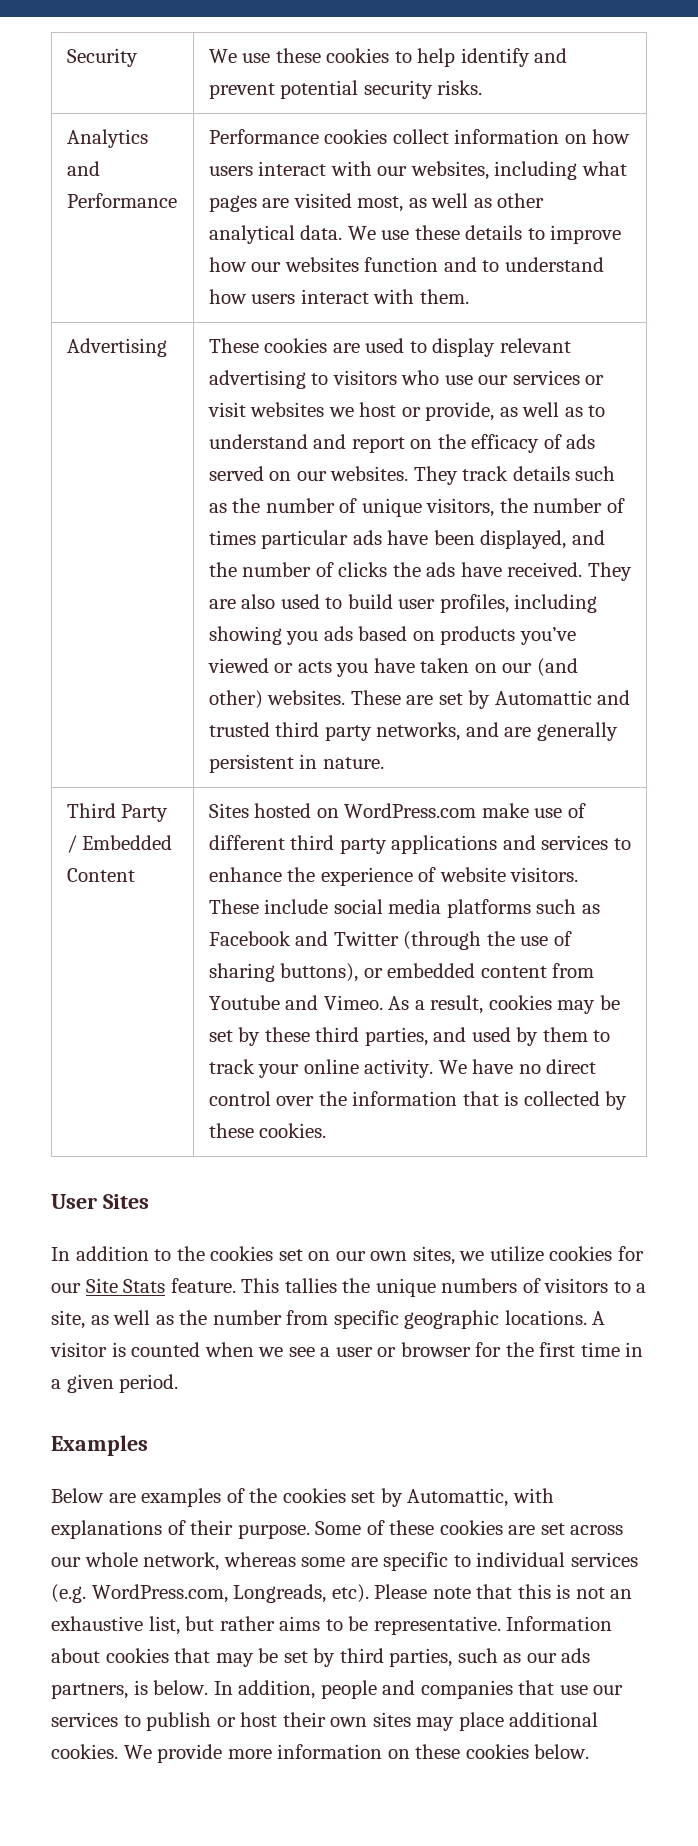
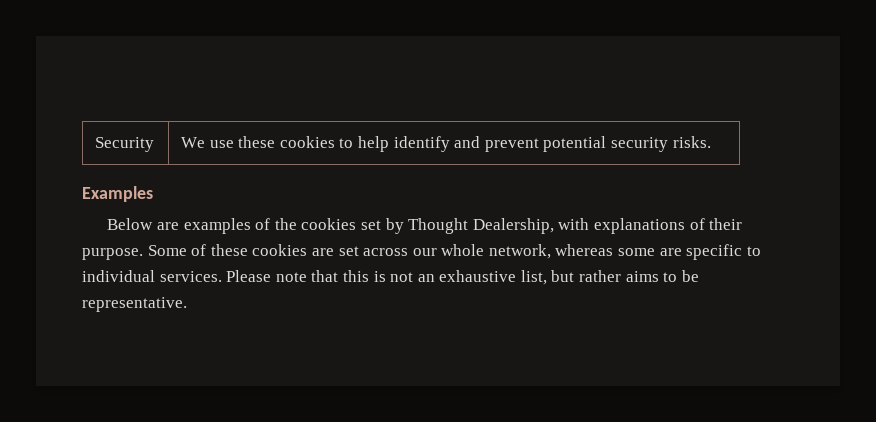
- Analytics and Performance | Performance cookies collect information on how users interact with our websites, including what pages are visited most, as well as other analytical data. We use these details to improve how our websites function and to understand how users interact with them.
- Advertising | These cookies are used to display relevant advertising to visitors who use our services or visit websites we host or provide, as well as to understand and report on the efficacy of ads served on our websites. They track details such as the number of unique visitors, the number of times particular ads have been displayed, and the number of clicks the ads have received. They are also used to build user profiles, including showing you ads based on products you’ve viewed or acts you have taken on our (and other) websites. These are set by Automattic and trusted third party networks, and are generally persistent in nature.
- Third Party / Embedded Content | Sites hosted on WordPress.com make use of different third party applications and services to enhance the experience of website visitors. These include social media platforms such as Facebook and Twitter (through the use of sharing buttons), or embedded content from Youtube and Vimeo. As a result, cookies may be set by these third parties, and used by them to track your online activity. We have no direct control over the information that is collected by these cookies.
- User Sites
- In addition to the cookies set on our own sites, we utilize cookies for our Site Stats feature. This tallies the unique numbers of visitors to a site, as well as the number from specific geographic locations. A visitor is counted when we see a user or browser for the first time in a given period.
- Below are examples of the cookies set by Automattic, with explanations of their purpose.
+ Below are examples of the cookies set by Thought Dealership, with explanations of their purpose.
- Some of these cookies are set across our whole network, whereas some are specific to individual services (e.g. WordPress.com, Longreads, etc).
+ Some of these cookies are set across our whole network, whereas some are specific to individual services.
- Information about cookies that may be set by third parties, such as our ads partners, is below. In addition, people and companies that use our services to publish or host their own sites may place additional cookies. We provide more information on these cookies below.

